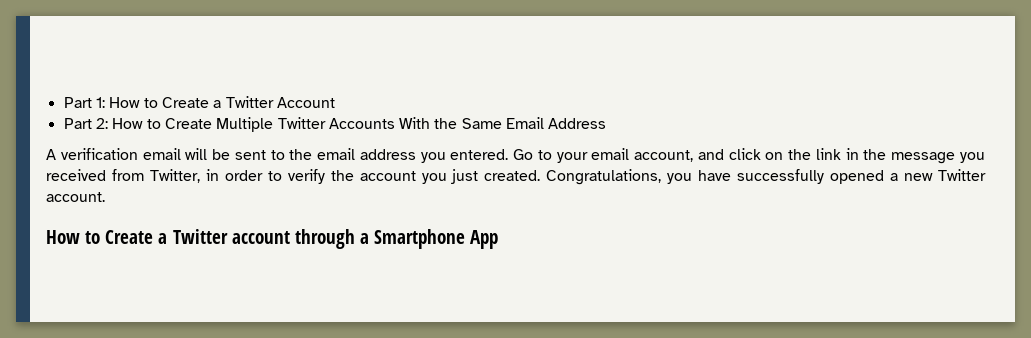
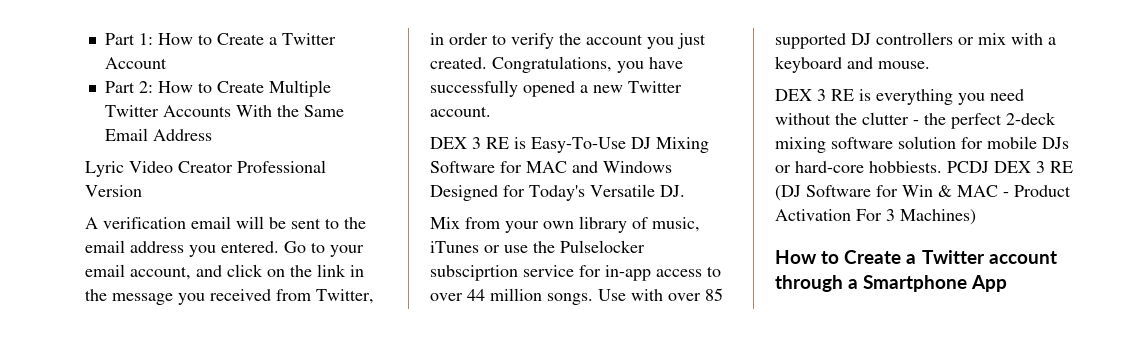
+ Lyric Video Creator Professional Version
+ DEX 3 RE is Easy-To-Use DJ Mixing Software for MAC and Windows Designed for Today's Versatile DJ.
+ Mix from your own library of music, iTunes or use the Pulselocker subsciprtion service for in-app access to over 44 million songs. Use with over 85 supported DJ controllers or mix with a keyboard and mouse.
+ DEX 3 RE is everything you need without the clutter - the perfect 2-deck mixing software solution for mobile DJs or hard-core hobbiests. PCDJ DEX 3 RE (DJ Software for Win & MAC - Product Activation For 3 Machines)

